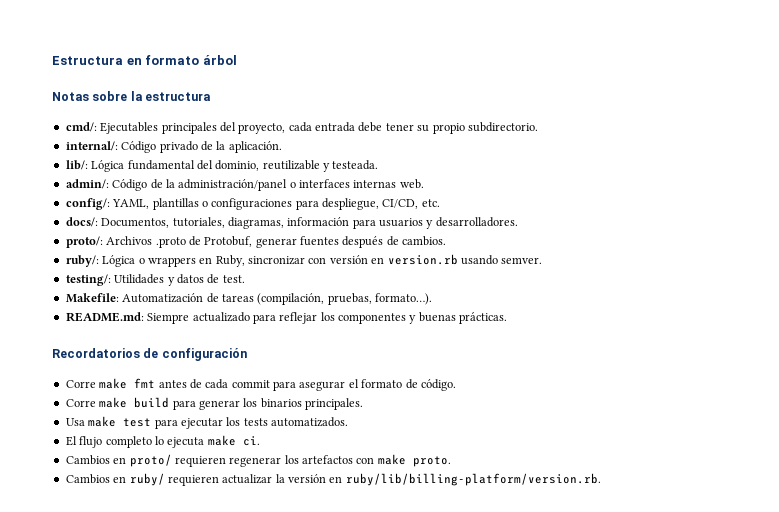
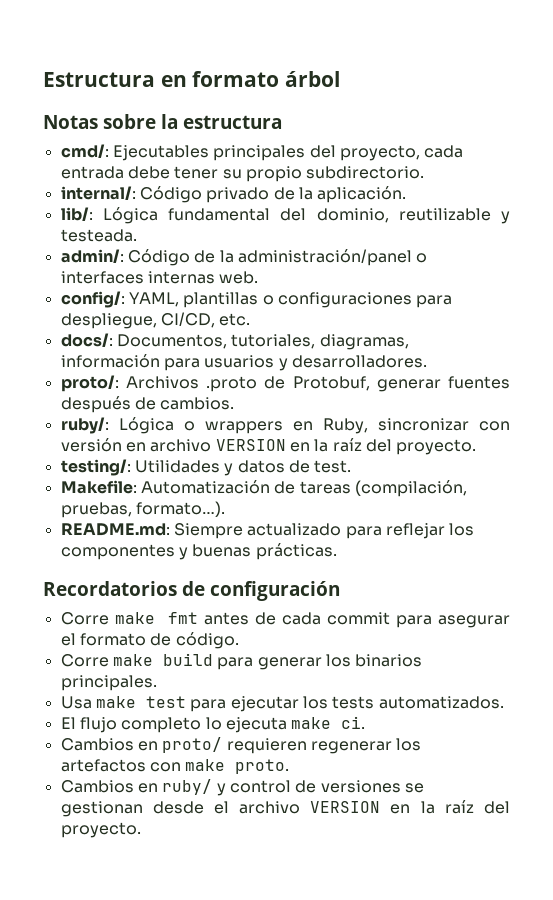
- ruby/: Lógica o wrappers en Ruby, sincronizar con versión en version.rb usando semver.
+ ruby/: Lógica o wrappers en Ruby, sincronizar con versión en archivo VERSION en la raíz del proyecto.
- Cambios en ruby/ requieren actualizar la versión en ruby/lib/billing-platform/version.rb.
+ Cambios en ruby/ y control de versiones se gestionan desde el archivo VERSION en la raíz del proyecto.

